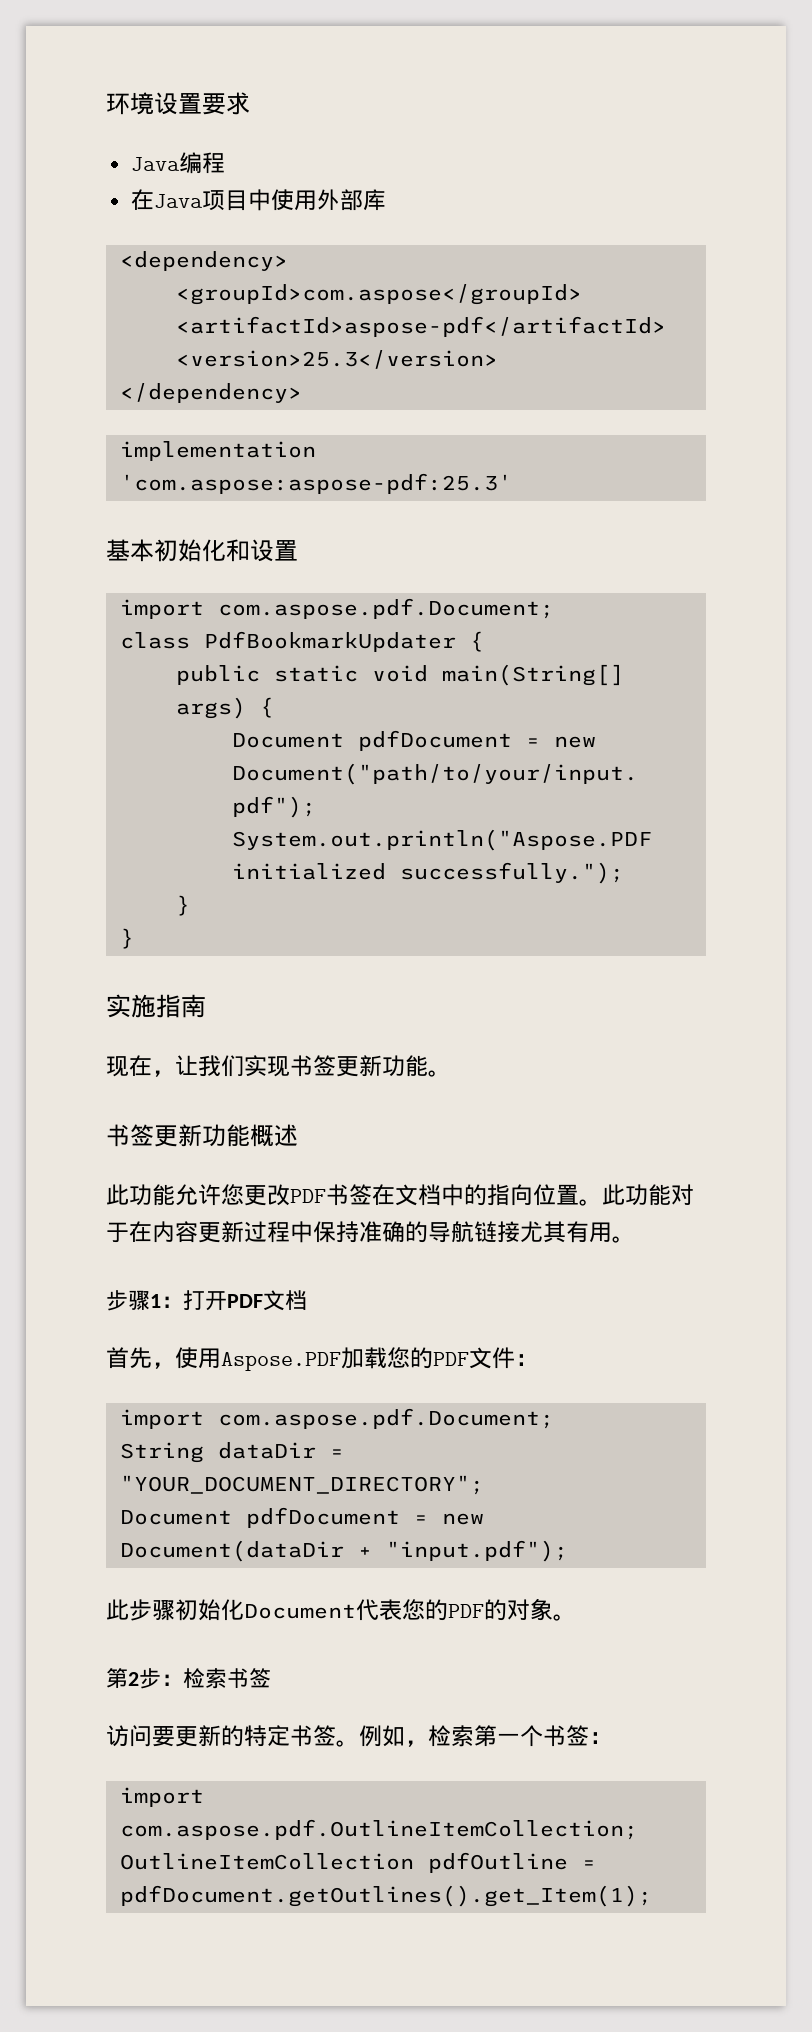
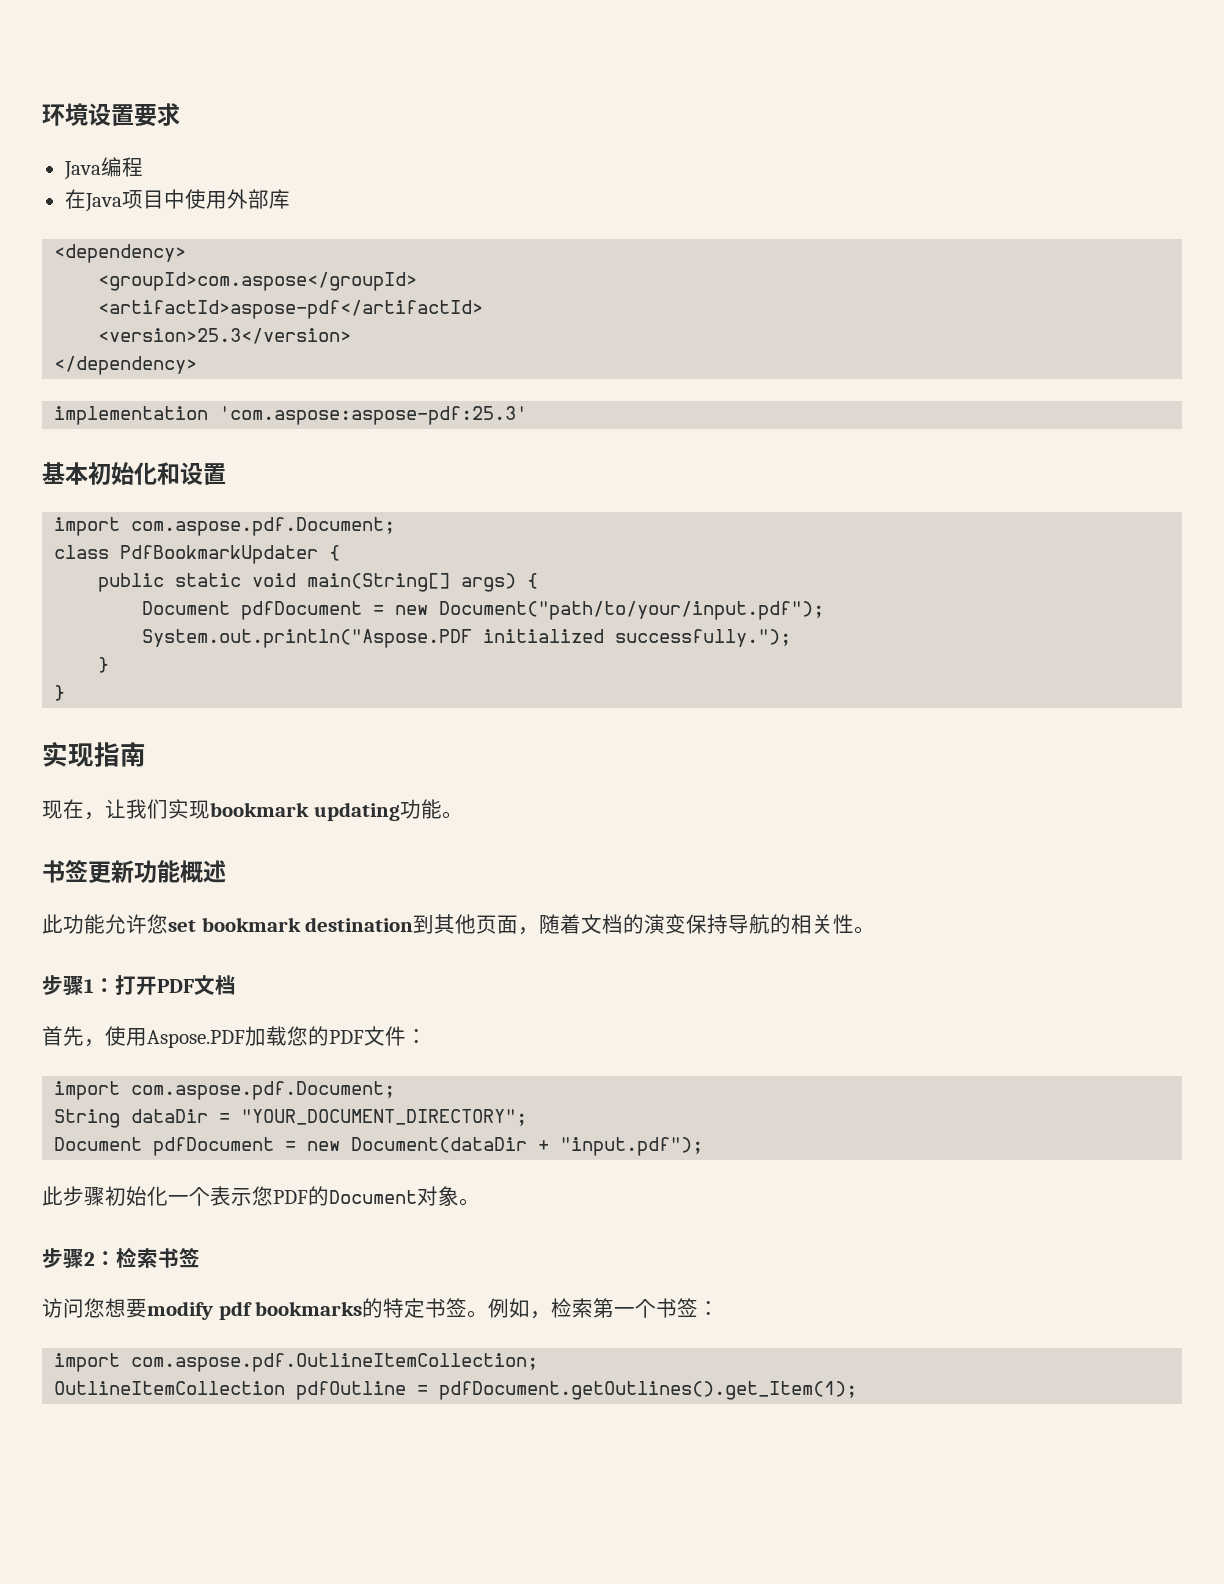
- 实施指南
+ 实现指南
- 现在，让我们实现书签更新功能。
+ 现在，让我们实现bookmark updating功能。
- 此功能允许您更改PDF书签在文档中的指向位置。此功能对于在内容更新过程中保持准确的导航链接尤其有用。
+ 此功能允许您set bookmark destination到其他页面，随着文档的演变保持导航的相关性。
- 此步骤初始化Document代表您的PDF的对象。
+ 此步骤初始化一个表示您PDF的Document对象。
- 第2步：检索书签
+ 步骤2：检索书签
- 访问要更新的特定书签。
+ 访问您想要modify pdf bookmarks的特定书签。

